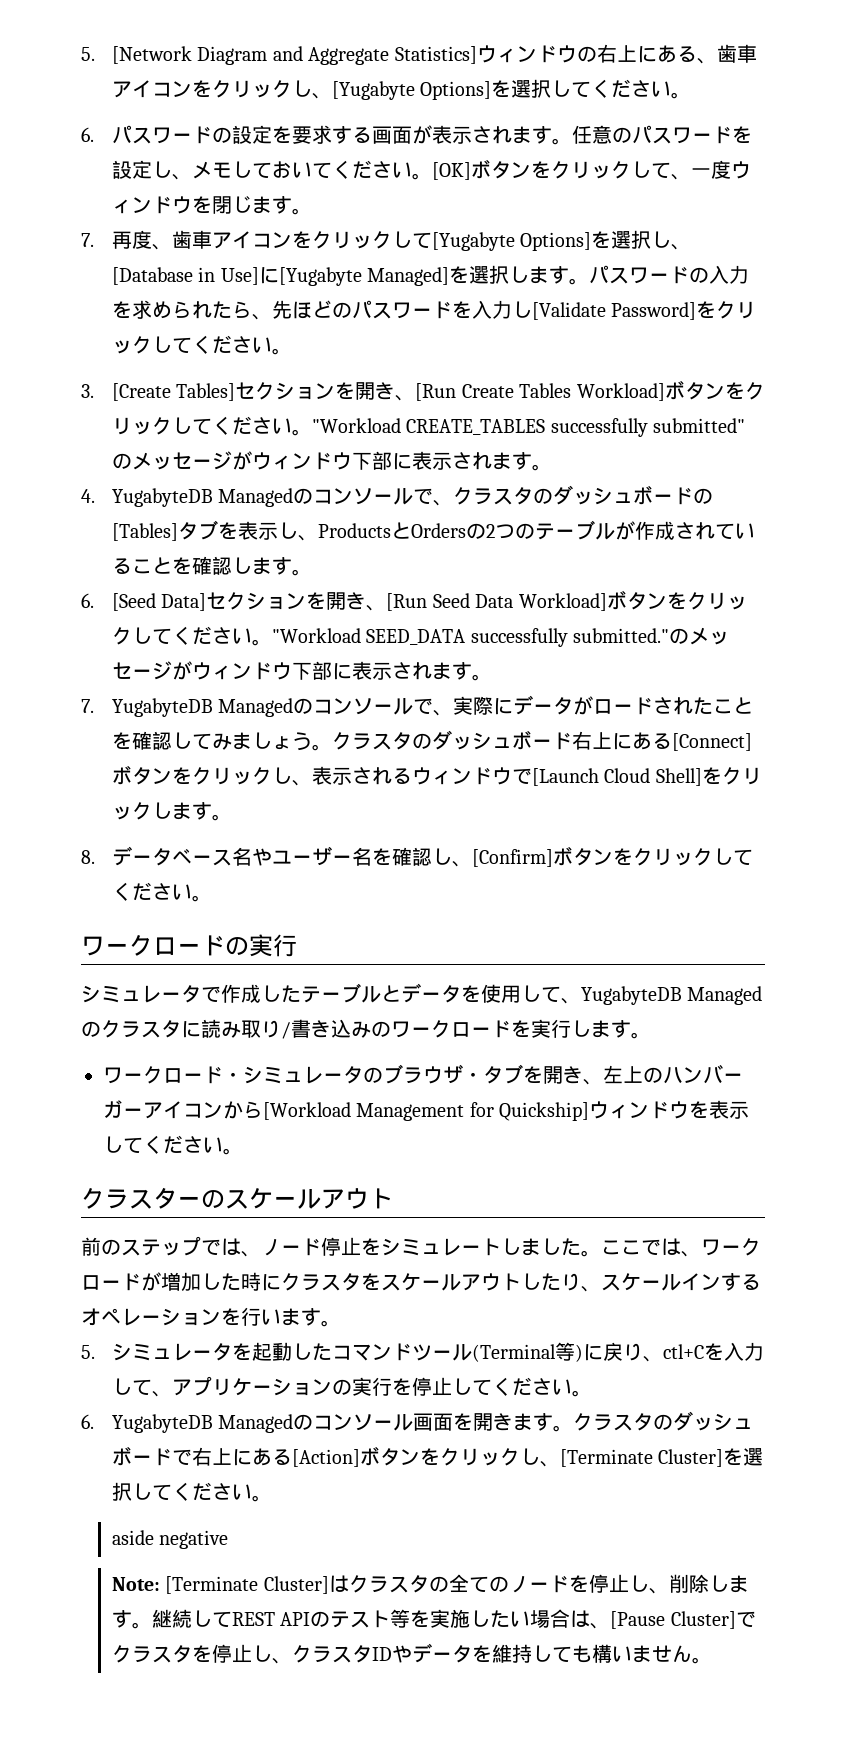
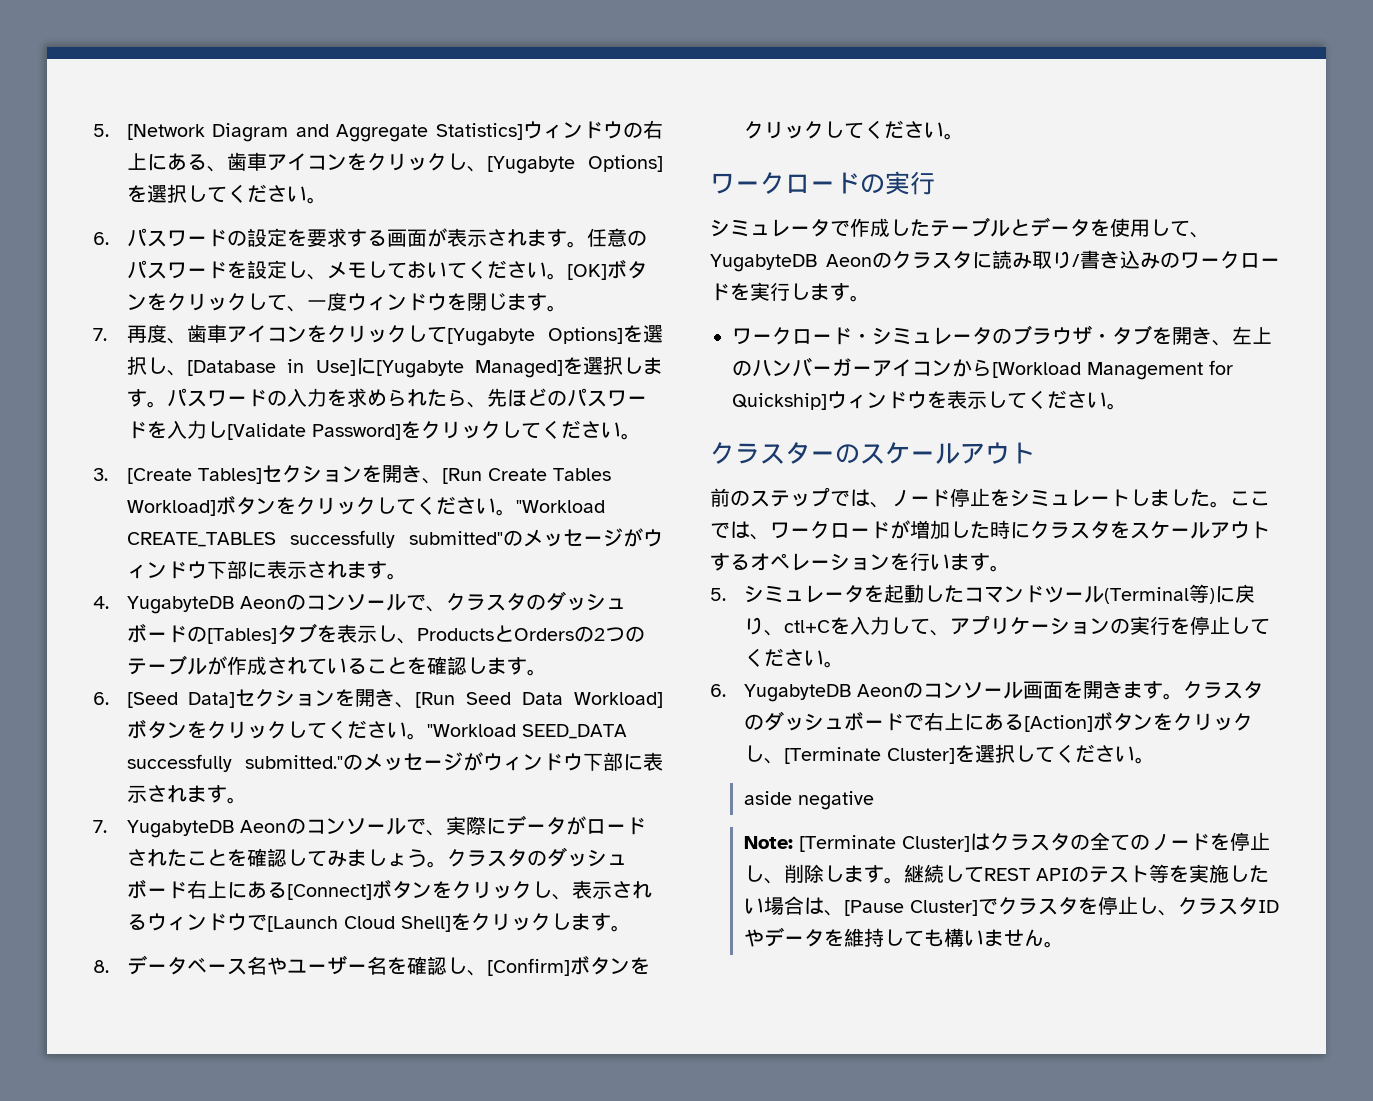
- 4. YugabyteDB Managedのコンソールで、クラスタのダッシュボードの[Tables]タブを表示し、ProductsとOrdersの2つのテーブルが作成されていることを確認します。
+ 4. YugabyteDB Aeonのコンソールで、クラスタのダッシュボードの[Tables]タブを表示し、ProductsとOrdersの2つのテーブルが作成されていることを確認します。
- 7. YugabyteDB Managedのコンソールで、実際にデータがロードされたことを確認してみましょう。
+ 7. YugabyteDB Aeonのコンソールで、実際にデータがロードされたことを確認してみましょう。
- シミュレータで作成したテーブルとデータを使用して、YugabyteDB Managedのクラスタに読み取り/書き込みのワークロードを実行します。
+ シミュレータで作成したテーブルとデータを使用して、YugabyteDB Aeonのクラスタに読み取り/書き込みのワークロードを実行します。
- ここでは、ワークロードが増加した時にクラスタをスケールアウトしたり、スケールインするオペレーションを行います。
+ ここでは、ワークロードが増加した時にクラスタをスケールアウトするオペレーションを行います。
- 6. YugabyteDB Managedのコンソール画面を開きます。
+ 6. YugabyteDB Aeonのコンソール画面を開きます。

